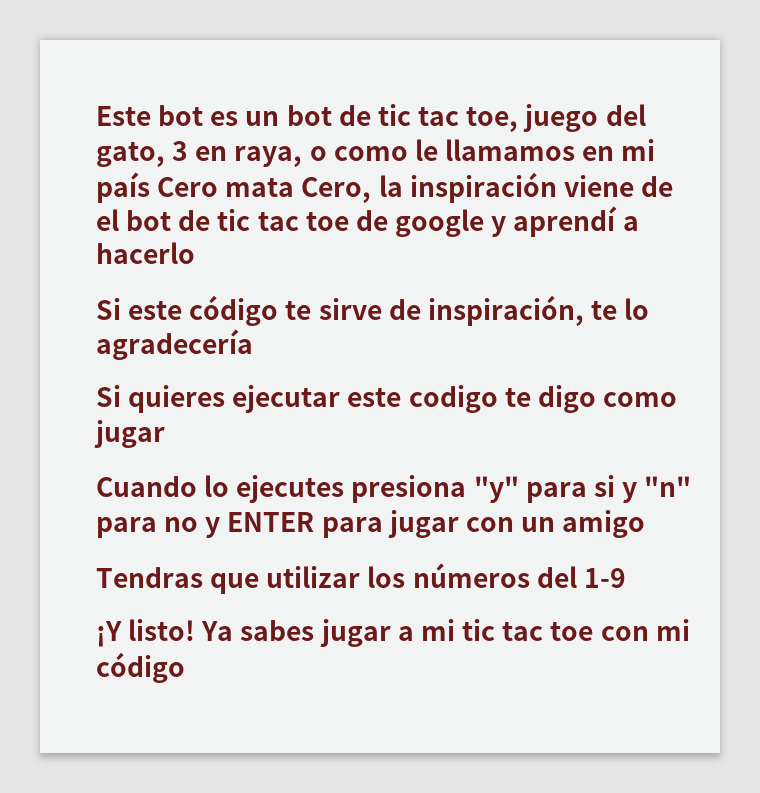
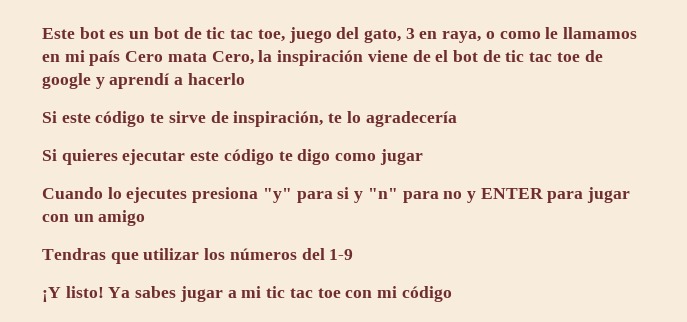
- Si quieres ejecutar este codigo te digo como jugar
+ Si quieres ejecutar este código te digo como jugar

